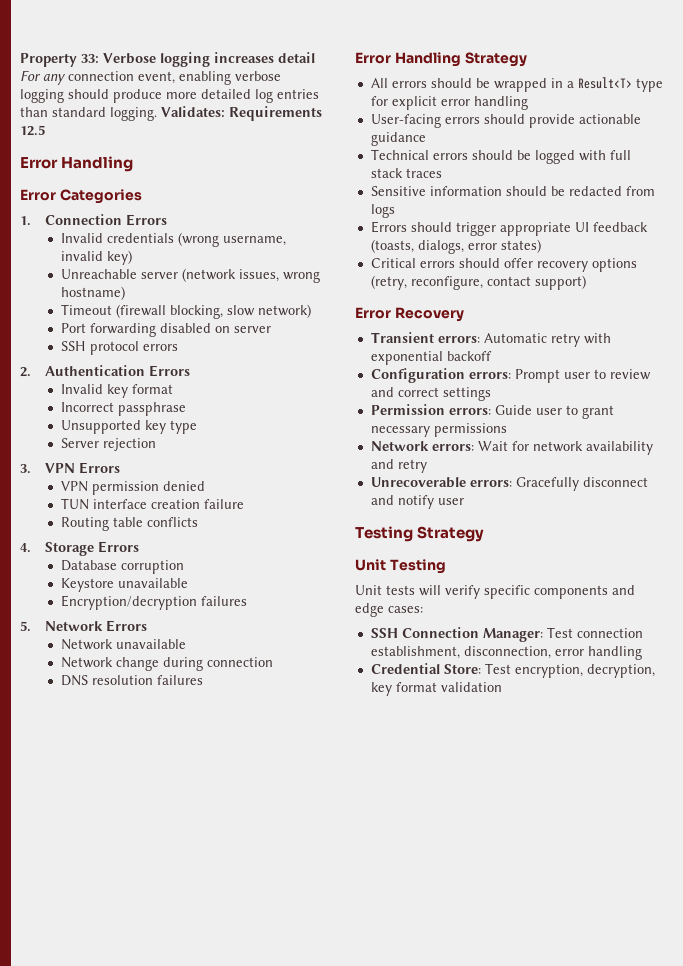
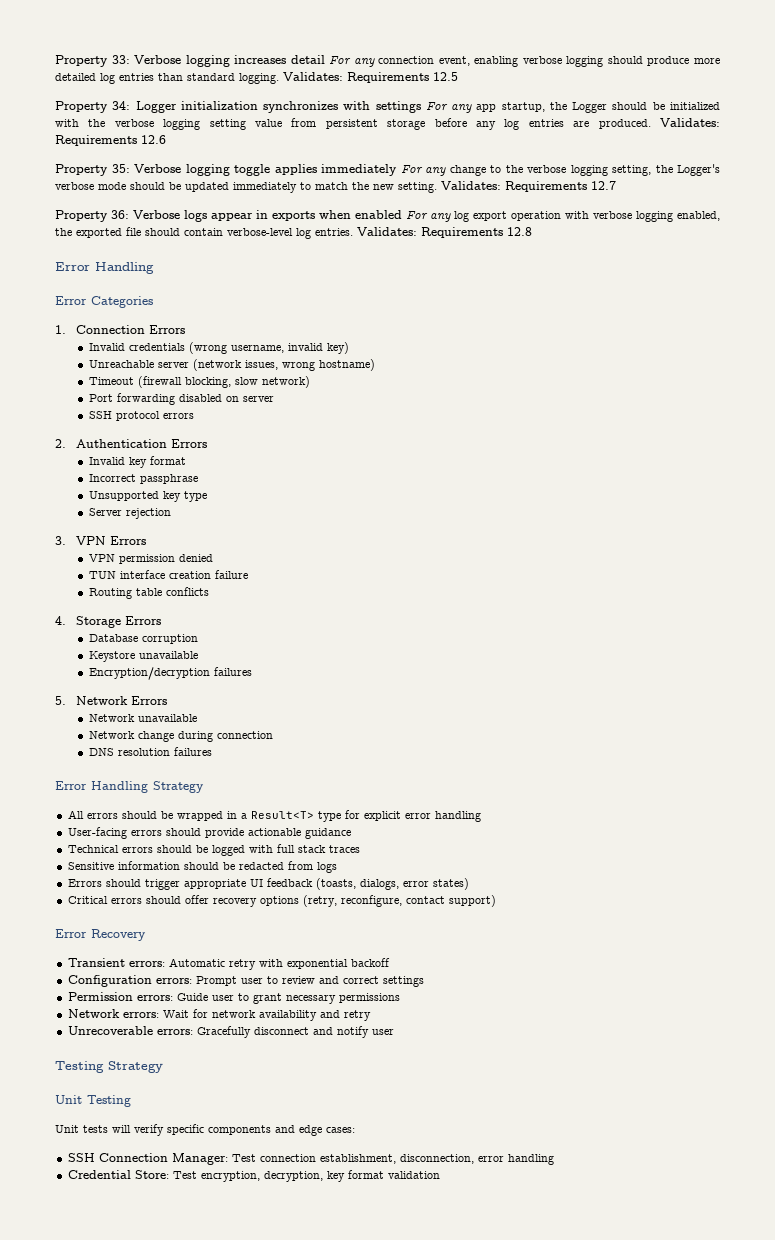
+ Property 34: Logger initialization synchronizes with settings For any app startup, the Logger should be initialized with the verbose logging setting value from persistent storage before any log entries are produced. Validates: Requirements 12.6
+ Property 35: Verbose logging toggle applies immediately For any change to the verbose logging setting, the Logger's verbose mode should be updated immediately to match the new setting. Validates: Requirements 12.7
+ Property 36: Verbose logs appear in exports when enabled For any log export operation with verbose logging enabled, the exported file should contain verbose-level log entries. Validates: Requirements 12.8

